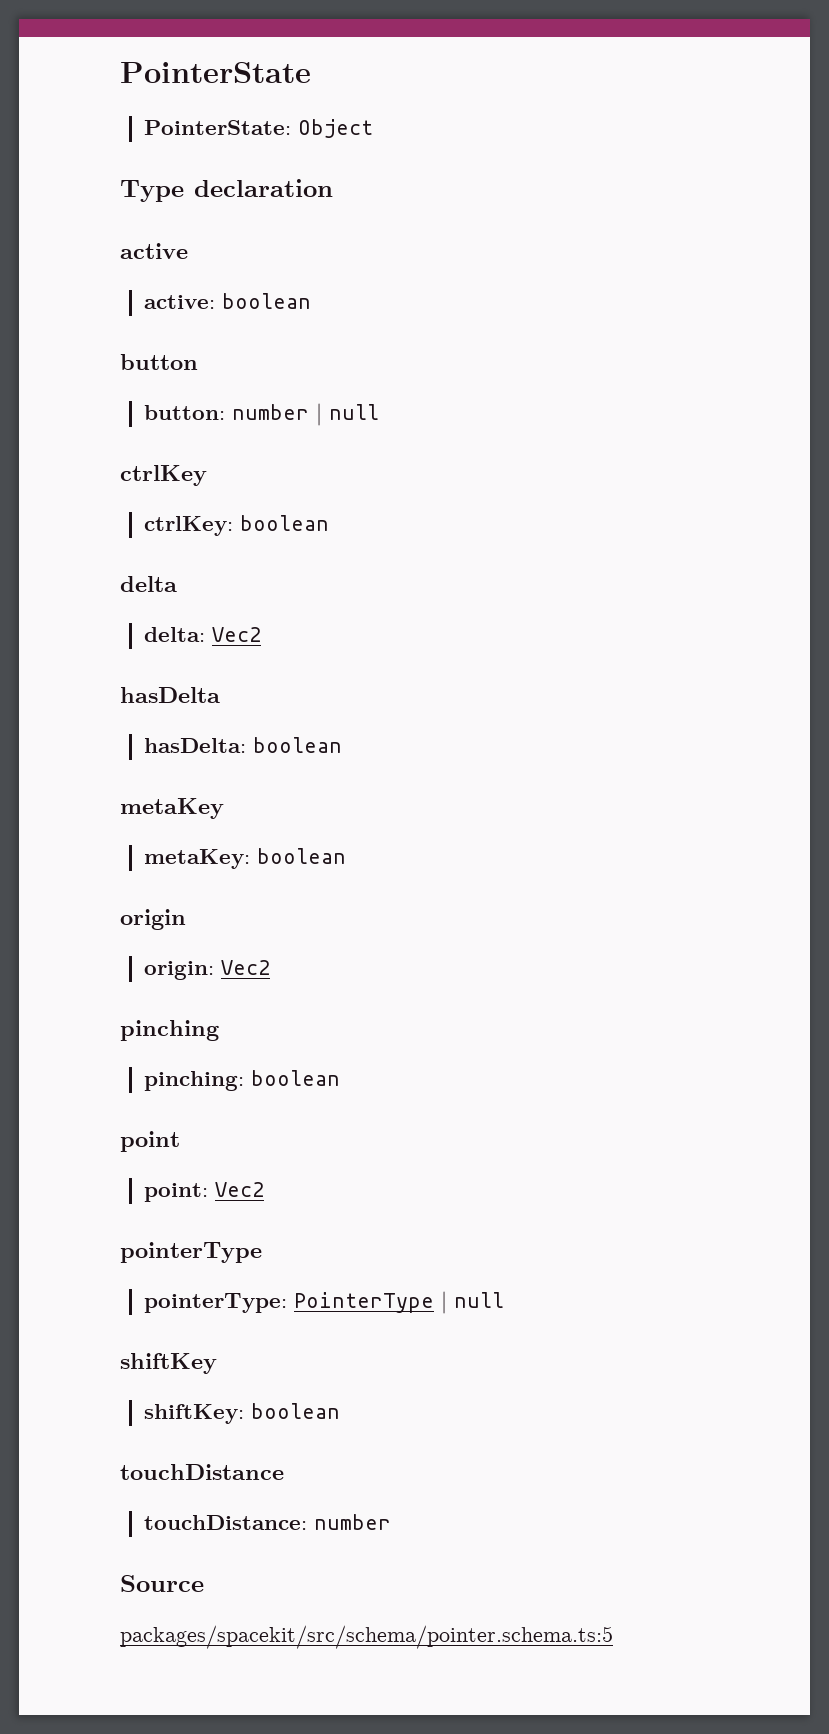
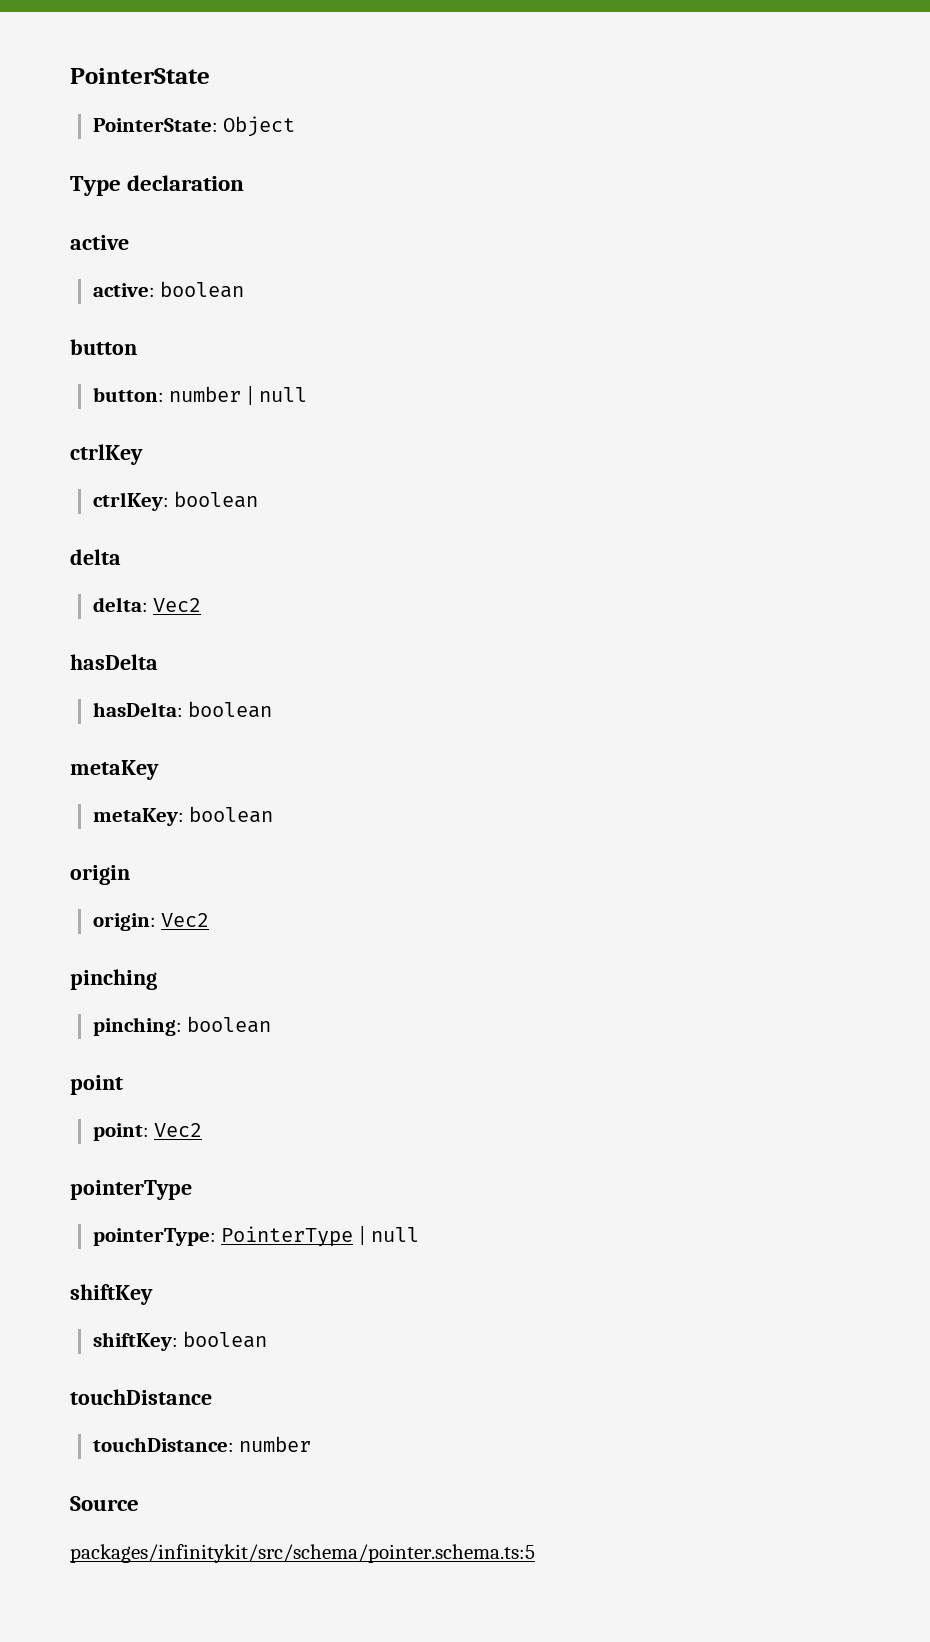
- packages/spacekit/src/schema/pointer.schema.ts:5
+ packages/infinitykit/src/schema/pointer.schema.ts:5

